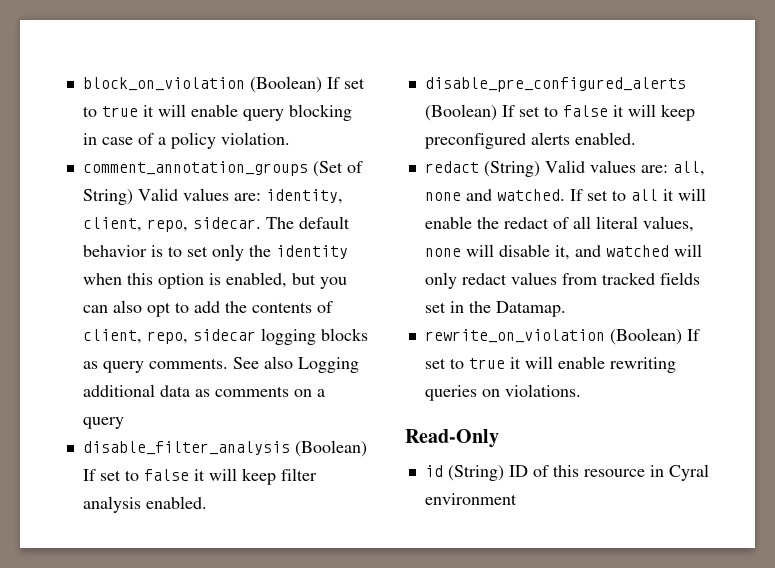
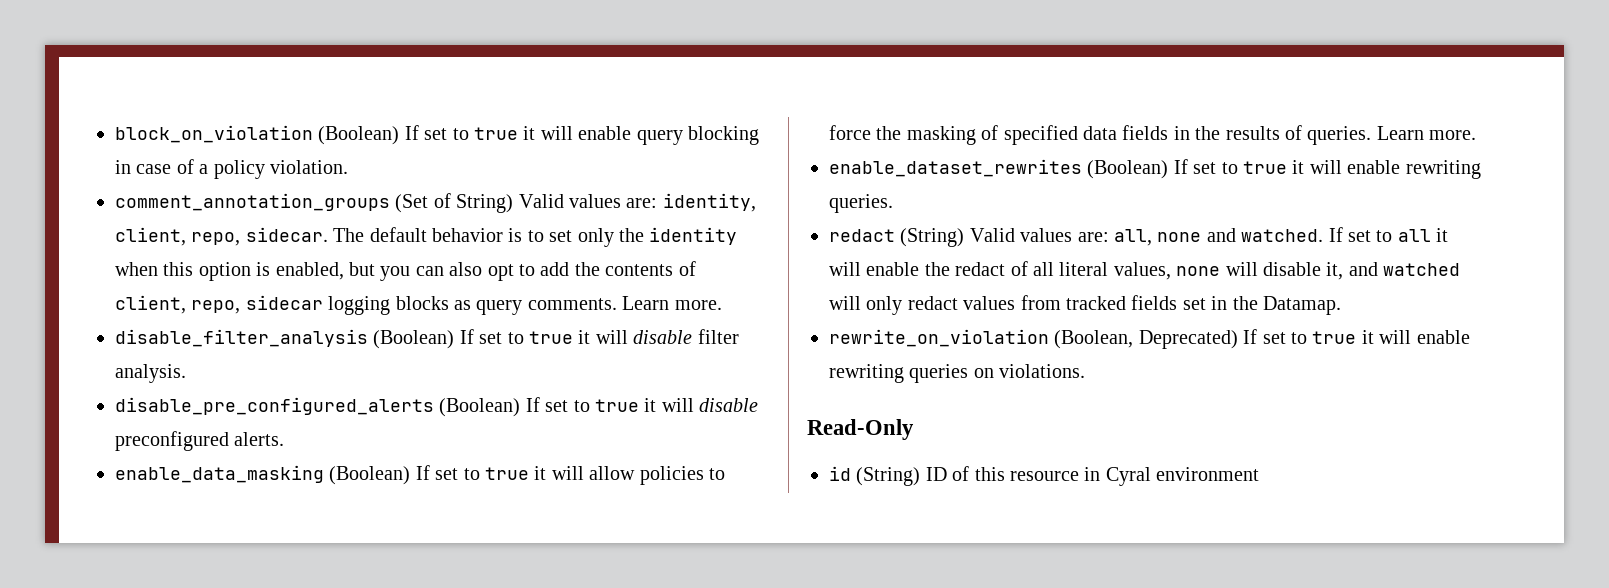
- The default behavior is to set only the identity when this option is enabled, but you can also opt to add the contents of client, repo, sidecar logging blocks as query comments. See also Logging additional data as comments on a query
+ The default behavior is to set only the identity when this option is enabled, but you can also opt to add the contents of client, repo, sidecar logging blocks as query comments. Learn more.
- disable_filter_analysis (Boolean) If set to false it will keep filter analysis enabled.
+ disable_filter_analysis (Boolean) If set to true it will disable filter analysis.
- disable_pre_configured_alerts (Boolean) If set to false it will keep preconfigured alerts enabled.
+ disable_pre_configured_alerts (Boolean) If set to true it will disable preconfigured alerts.
+ enable_data_masking (Boolean) If set to true it will allow policies to force the masking of specified data fields in the results of queries. Learn more.
+ enable_dataset_rewrites (Boolean) If set to true it will enable rewriting queries.
- rewrite_on_violation (Boolean) If set to true it will enable rewriting queries on violations.
+ rewrite_on_violation (Boolean, Deprecated) If set to true it will enable rewriting queries on violations.

